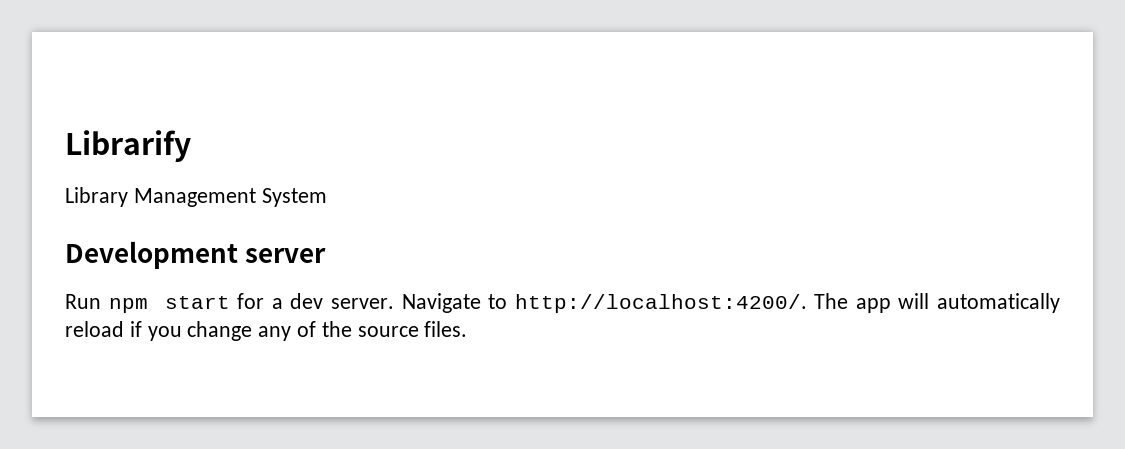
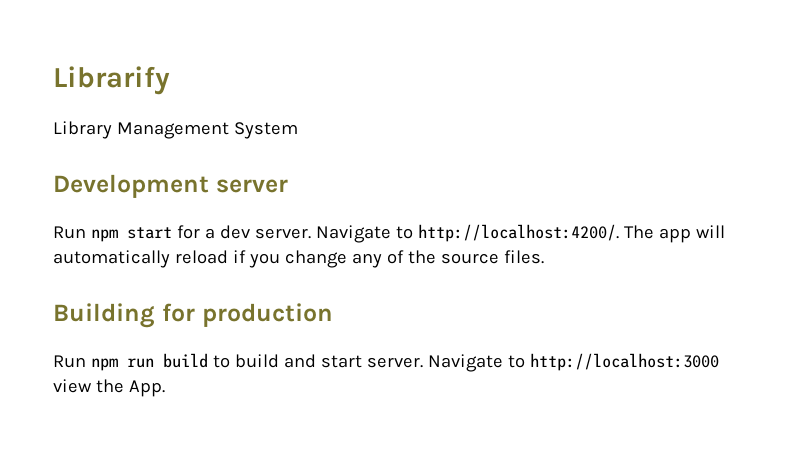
+ Building for production
+ Run npm run build to build and start server. Navigate to http://localhost:3000 view the App.

